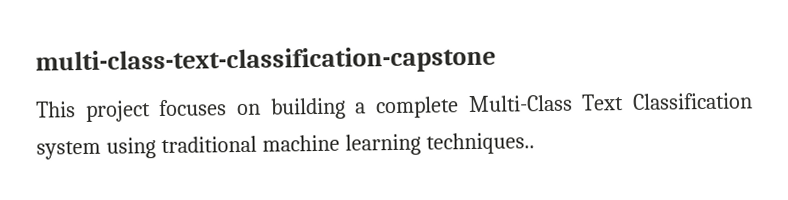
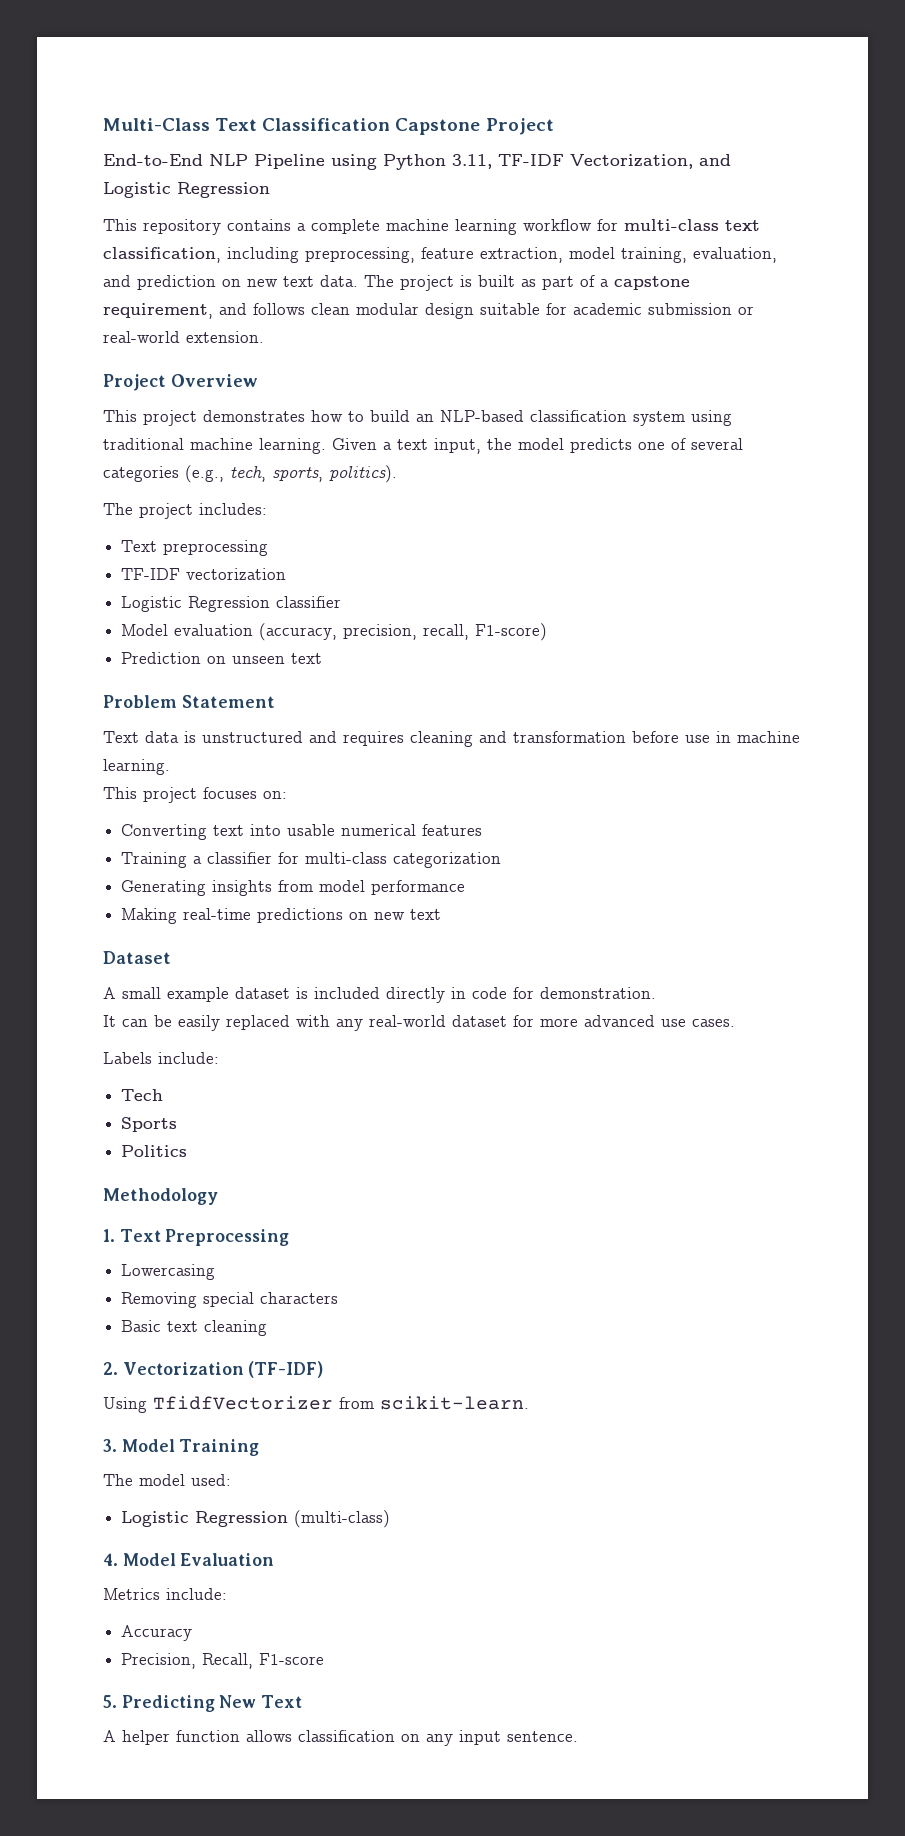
- multi-class-text-classification-capstone
- This project focuses on building a complete Multi-Class Text Classification system using traditional machine learning techniques..
+ Multi-Class Text Classification Capstone Project
+ End-to-End NLP Pipeline using Python 3.11, TF-IDF Vectorization, and Logistic Regression
+ This repository contains a complete machine learning workflow for multi-class text classification, including preprocessing, feature extraction, model training, evaluation, and prediction on new text data. The project is built as part of a capstone requirement, and follows clean modular design suitable for academic submission or real-world extension.
+ Project Overview
+ This project demonstrates how to build an NLP-based classification system using traditional machine learning. Given a text input, the model predicts one of several categories (e.g., tech, sports, politics).
+ The project includes:
+ Text preprocessing
+ TF-IDF vectorization
+ Logistic Regression classifier
+ Model evaluation (accuracy, precision, recall, F1-score)
+ Prediction on unseen text
+ Problem Statement
+ Text data is unstructured and requires cleaning and transformation before use in machine learning.
+ This project focuses on:
+ Converting text into usable numerical features
+ Training a classifier for multi-class categorization
+ Generating insights from model performance
+ Making real-time predictions on new text
+ Dataset
+ A small example dataset is included directly in code for demonstration.
+ It can be easily replaced with any real-world dataset for more advanced use cases.
+ Labels include:
+ Tech
+ Sports
+ Politics
+ Methodology
+ 1. Text Preprocessing
+ Lowercasing
+ Removing special characters
+ Basic text cleaning
+ 2. Vectorization (TF-IDF)
+ Using TfidfVectorizer from scikit-learn.
+ 3. Model Training
+ The model used:
+ Logistic Regression (multi-class)
+ 4. Model Evaluation
+ Metrics include:
+ Accuracy
+ Precision, Recall, F1-score
+ 5. Predicting New Text
+ A helper function allows classification on any input sentence.

